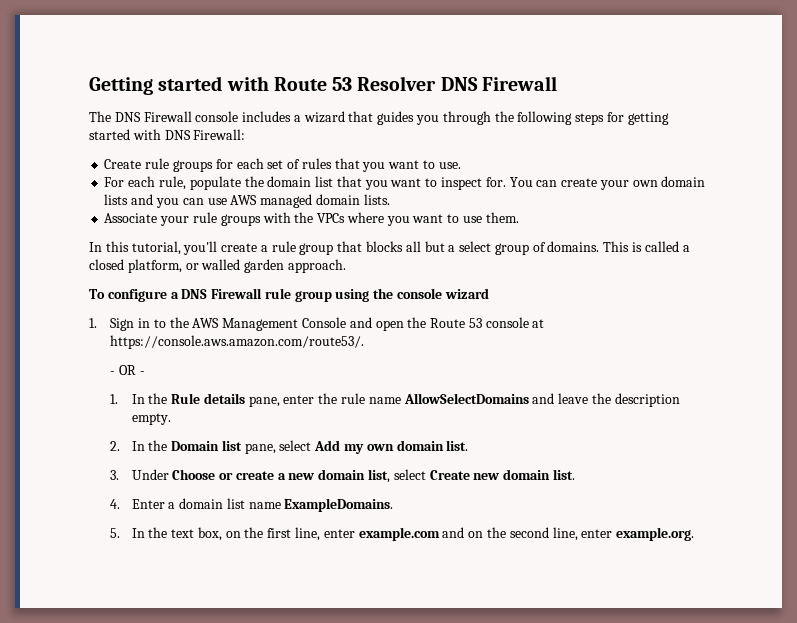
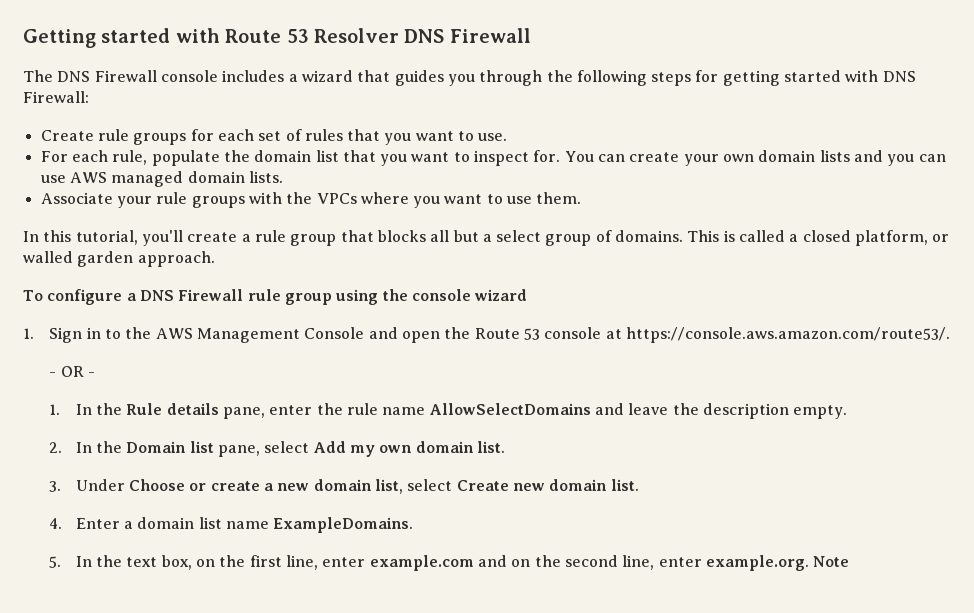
- 5. In the text box, on the first line, enter example.com and on the second line, enter example.org.
+ 5. In the text box, on the first line, enter example.com and on the second line, enter example.org. Note

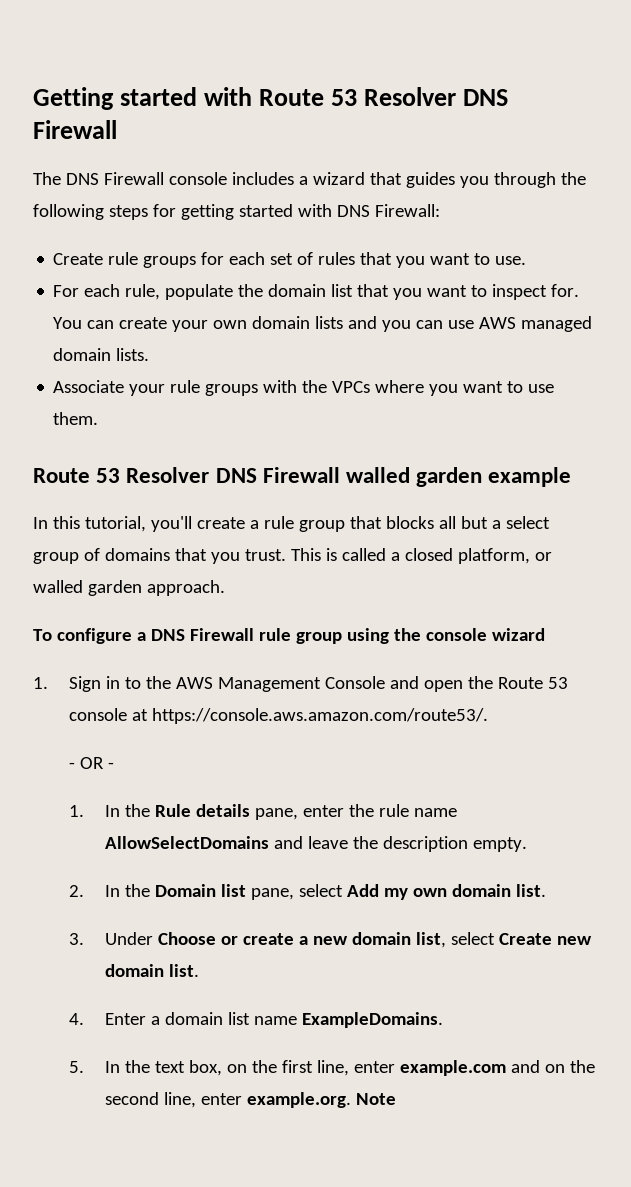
+ Route 53 Resolver DNS Firewall walled garden example
- In this tutorial, you'll create a rule group that blocks all but a select group of domains.
+ In this tutorial, you'll create a rule group that blocks all but a select group of domains that you trust.

